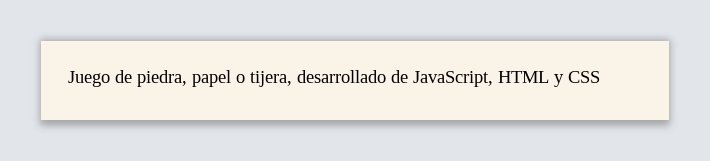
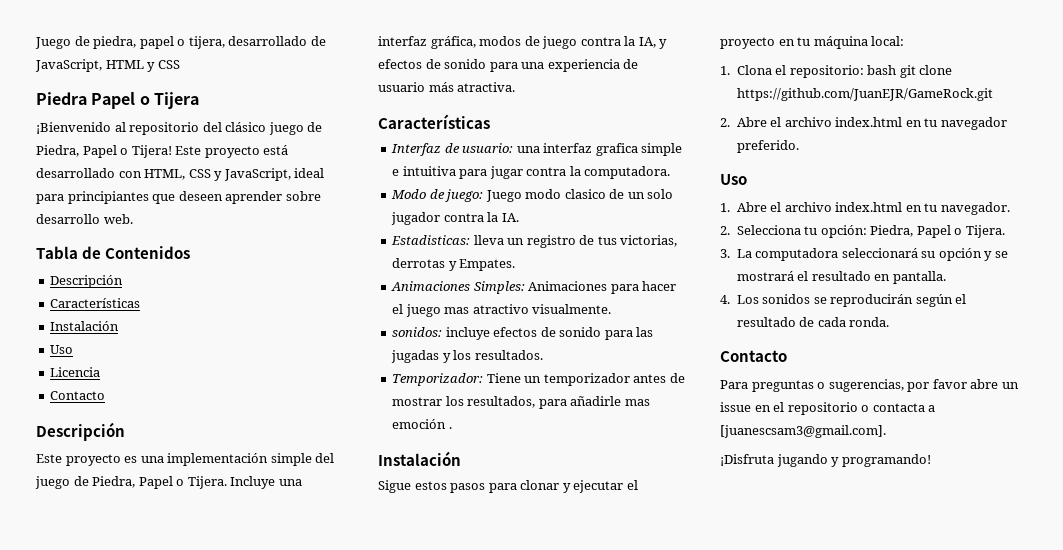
+ Piedra Papel o Tijera
+ ¡Bienvenido al repositorio del clásico juego de Piedra, Papel o Tijera! Este proyecto está desarrollado con HTML, CSS y JavaScript, ideal para principiantes que deseen aprender sobre desarrollo web.
+ Tabla de Contenidos
+ Descripción
+ Características
+ Instalación
+ Uso
+ Licencia
+ Contacto
+ Descripción
+ Este proyecto es una implementación simple del juego de Piedra, Papel o Tijera. Incluye una interfaz gráfica, modos de juego contra la IA, y efectos de sonido para una experiencia de usuario más atractiva.
+ Características
+ Interfaz de usuario: una interfaz grafica simple e intuitiva para jugar contra la computadora.
+ Modo de juego: Juego modo clasico de un solo jugador contra la IA.
+ Estadisticas: lleva un registro de tus victorias, derrotas y Empates.
+ Animaciones Simples: Animaciones para hacer el juego mas atractivo visualmente.
+ sonidos: incluye efectos de sonido para las jugadas y los resultados.
+ Temporizador: Tiene un temporizador antes de mostrar los resultados, para añadirle mas emoción .
+ Instalación
+ Sigue estos pasos para clonar y ejecutar el proyecto en tu máquina local:
+ 1. Clona el repositorio: bash git clone https://github.com/JuanEJR/GameRock.git
+ 2. Abre el archivo index.html en tu navegador preferido.
+ Uso
+ 1. Abre el archivo index.html en tu navegador.
+ 2. Selecciona tu opción: Piedra, Papel o Tijera.
+ 3. La computadora seleccionará su opción y se mostrará el resultado en pantalla.
+ 4. Los sonidos se reproducirán según el resultado de cada ronda.
+ Contacto
+ Para preguntas o sugerencias, por favor abre un issue en el repositorio o contacta a [juanescsam3@gmail.com].
+ ¡Disfruta jugando y programando!

